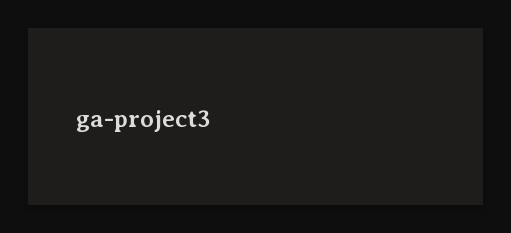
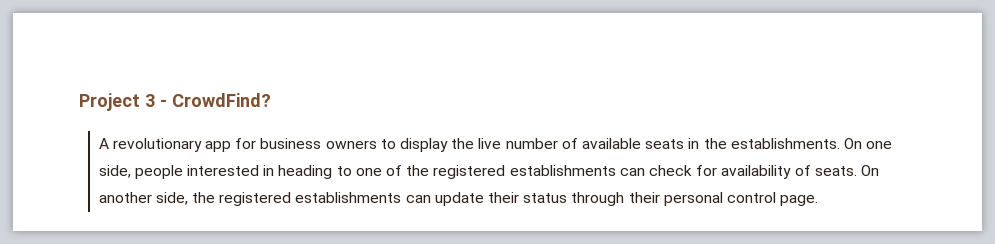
- ga-project3
+ Project 3 - CrowdFind?
+ A revolutionary app for business owners to display the live number of available seats in the establishments. On one side, people interested in heading to one of the registered establishments can check for availability of seats. On another side, the registered establishments can update their status through their personal control page.

